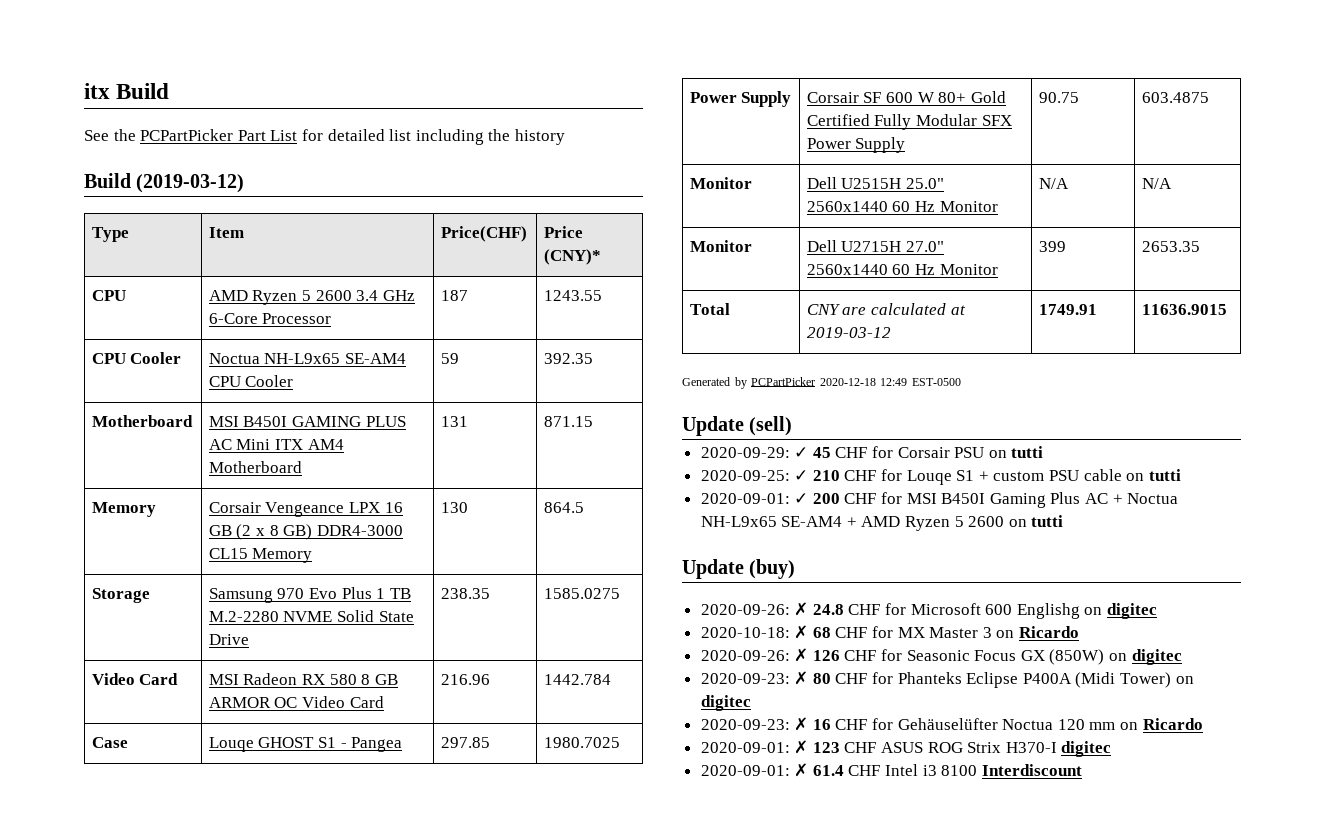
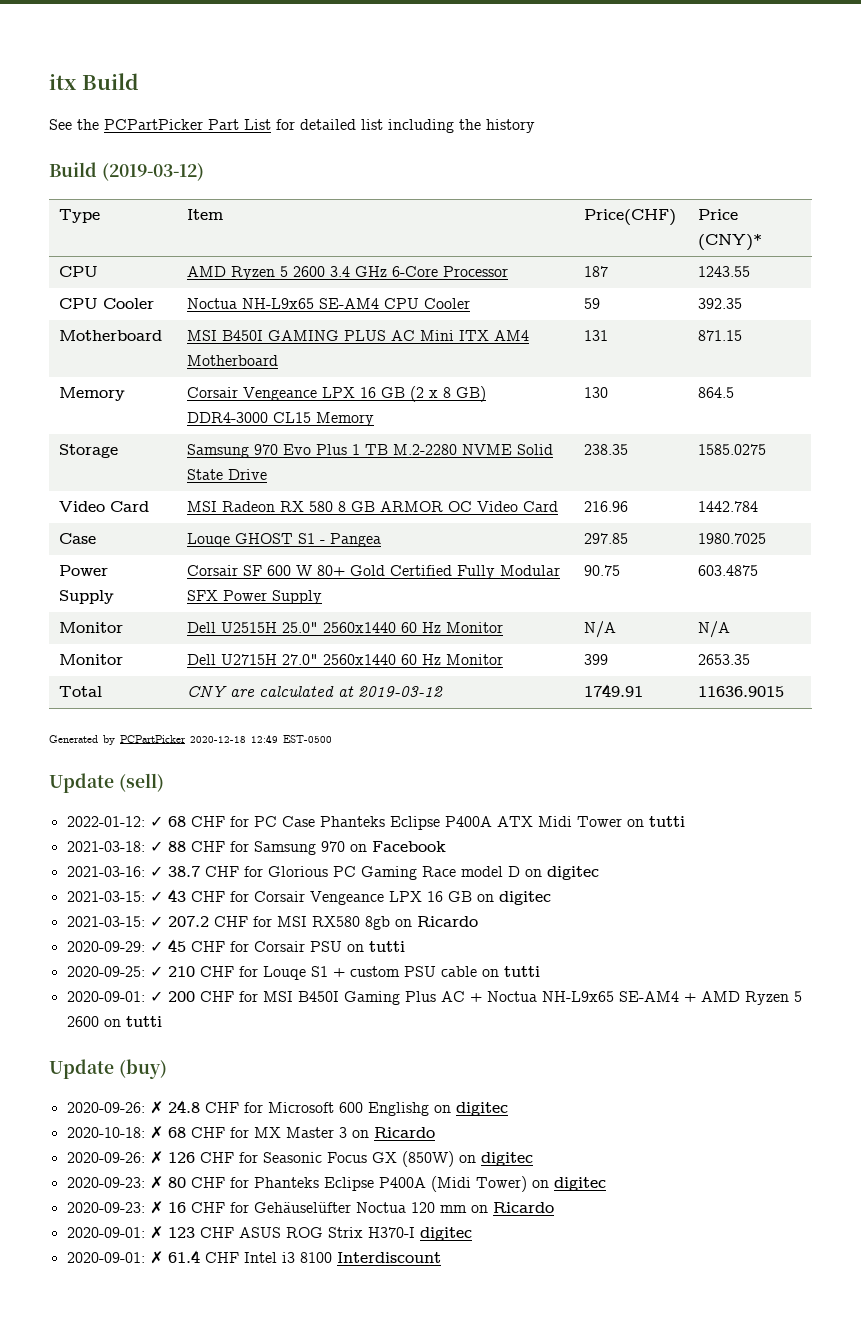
+ 2022-01-12: ✓ 68 CHF for PC Case Phanteks Eclipse P400A ATX Midi Tower on tutti
+ 2021-03-18: ✓ 88 CHF for Samsung 970 on Facebook
+ 2021-03-16: ✓ 38.7 CHF for Glorious PC Gaming Race model D on digitec
+ 2021-03-15: ✓ 43 CHF for Corsair Vengeance LPX 16 GB on digitec
+ 2021-03-15: ✓ 207.2 CHF for MSI RX580 8gb on Ricardo

